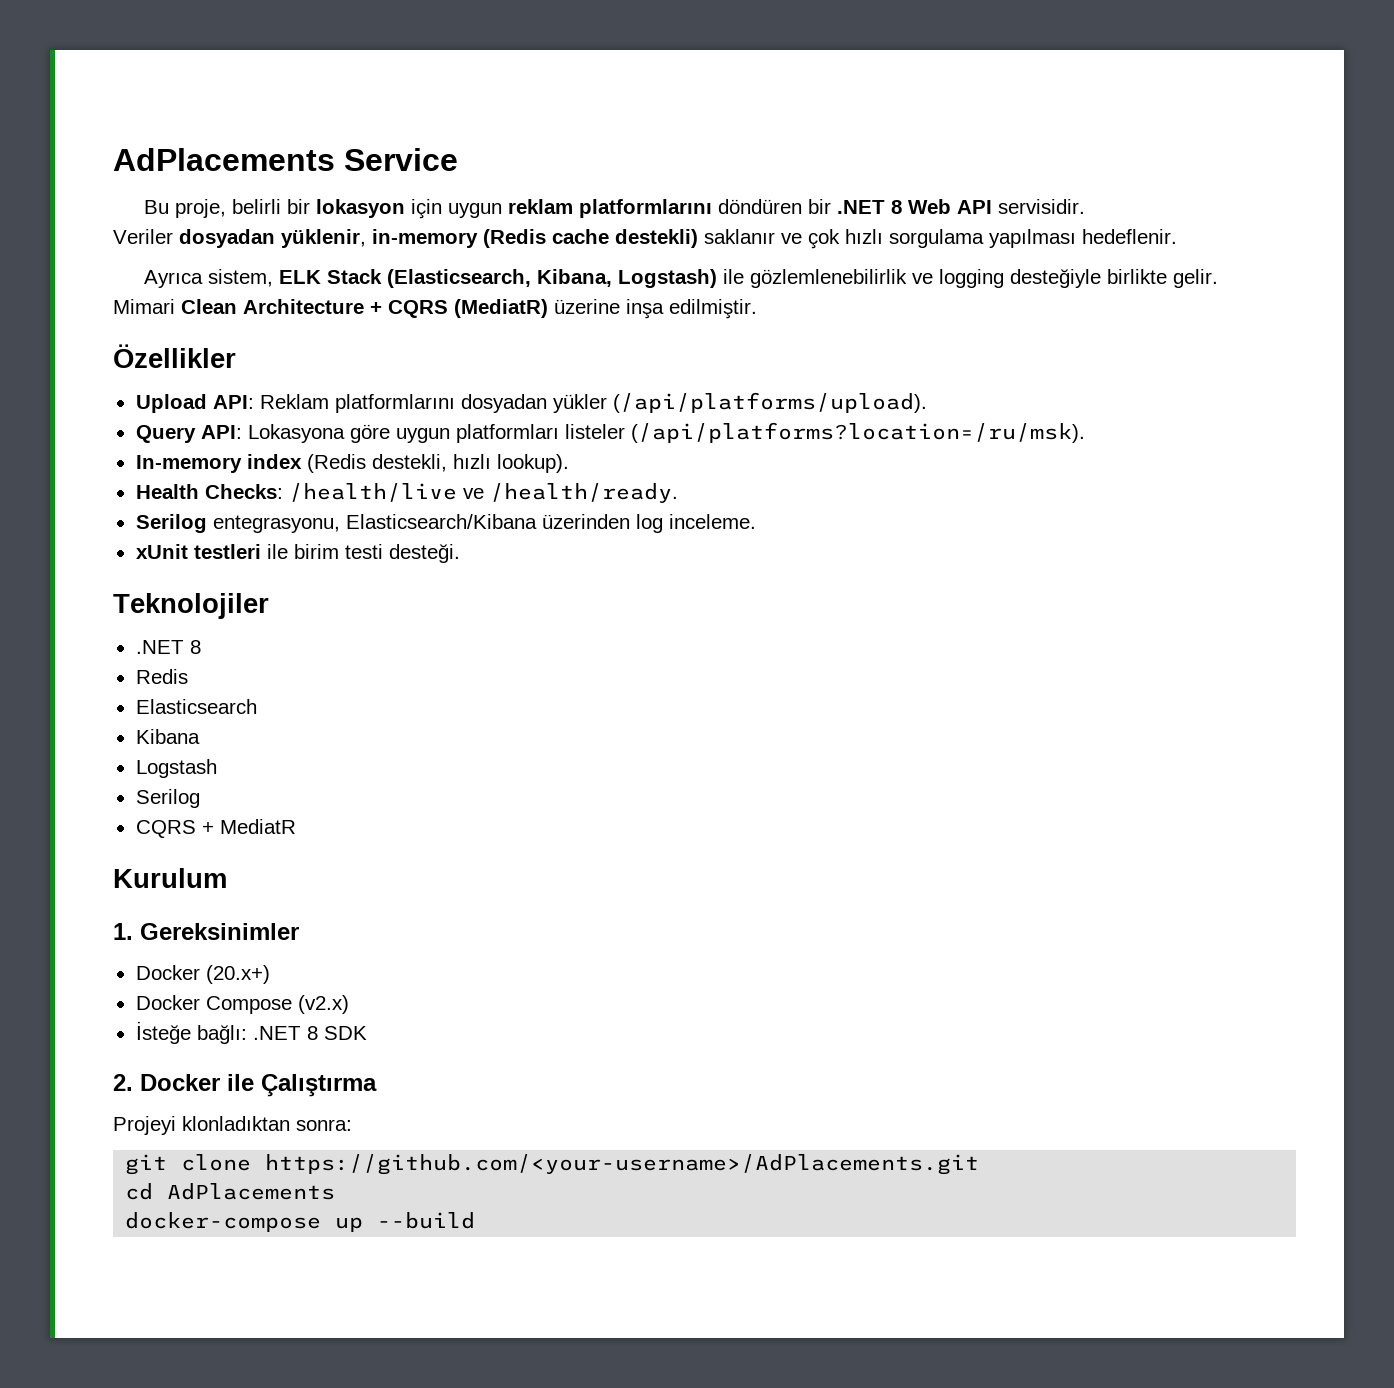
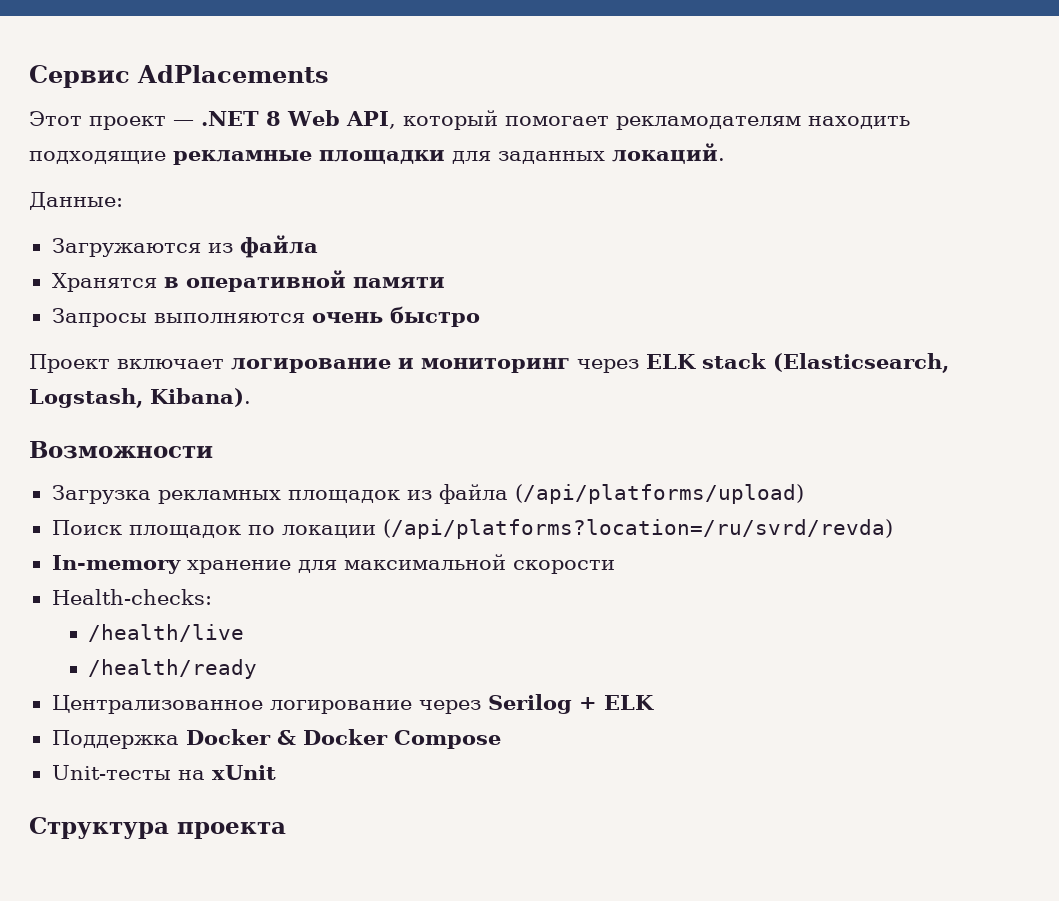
- AdPlacements Service
- Bu proje, belirli bir lokasyon için uygun reklam platformlarını döndüren bir .NET 8 Web API servisidir.
- Veriler dosyadan yüklenir, in-memory (Redis cache destekli) saklanır ve çok hızlı sorgulama yapılması hedeflenir.
- Ayrıca sistem, ELK Stack (Elasticsearch, Kibana, Logstash) ile gözlemlenebilirlik ve logging desteğiyle birlikte gelir.
- Mimari Clean Architecture + CQRS (MediatR) üzerine inşa edilmiştir.
- Özellikler
- Upload API: Reklam platformlarını dosyadan yükler (/api/platforms/upload).
- Query API: Lokasyona göre uygun platformları listeler (/api/platforms?location=/ru/msk).
- In-memory index (Redis destekli, hızlı lookup).
- Health Checks: /health/live ve /health/ready.
- Serilog entegrasyonu, Elasticsearch/Kibana üzerinden log inceleme.
- xUnit testleri ile birim testi desteği.
- Teknolojiler
- .NET 8
- Redis
- Elasticsearch
- Kibana
- Logstash
- Serilog
- CQRS + MediatR
- Kurulum
- 1. Gereksinimler
- Docker (20.x+)
- Docker Compose (v2.x)
- İsteğe bağlı: .NET 8 SDK
- 2. Docker ile Çalıştırma
- Projeyi klonladıktan sonra:
- git clone https://github.com/<your-username>/AdPlacements.git
- cd AdPlacements
- docker-compose up --build
+ Сервис AdPlacements
+ Этот проект — .NET 8 Web API, который помогает рекламодателям находить подходящие рекламные площадки для заданных локаций.
+ Данные:
+ Загружаются из файла
+ Хранятся в оперативной памяти
+ Запросы выполняются очень быстро
+ Проект включает логирование и мониторинг через ELK stack (Elasticsearch, Logstash, Kibana).
+ Возможности
+ Загрузка рекламных площадок из файла (/api/platforms/upload)
+ Поиск площадок по локации (/api/platforms?location=/ru/svrd/revda)
+ In-memory хранение для максимальной скорости
+ Health-checks:
+ /health/live
+ /health/ready
+ Централизованное логирование через Serilog + ELK
+ Поддержка Docker & Docker Compose
+ Unit-тесты на xUnit
+ Структура проекта

